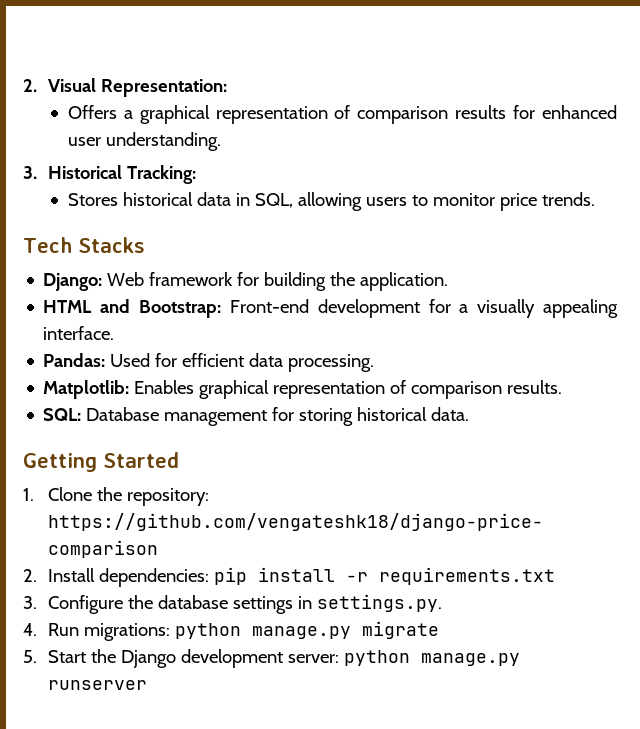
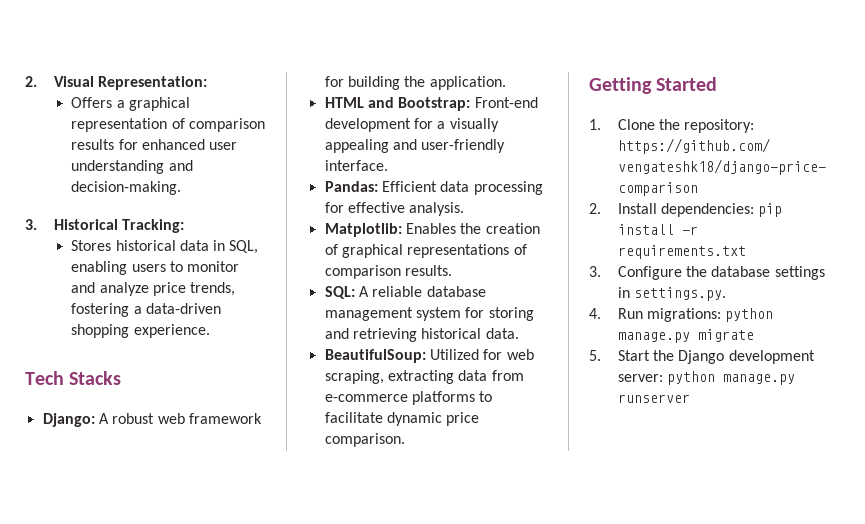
- Offers a graphical representation of comparison results for enhanced user understanding.
+ Offers a graphical representation of comparison results for enhanced user understanding and decision-making.
- Stores historical data in SQL, allowing users to monitor price trends.
+ Stores historical data in SQL, enabling users to monitor and analyze price trends, fostering a data-driven shopping experience.
- Django: Web framework for building the application.
+ Django: A robust web framework for building the application.
- HTML and Bootstrap: Front-end development for a visually appealing interface.
+ HTML and Bootstrap: Front-end development for a visually appealing and user-friendly interface.
- Pandas: Used for efficient data processing.
- Matplotlib: Enables graphical representation of comparison results.
- SQL: Database management for storing historical data.
+ Pandas: Efficient data processing for effective analysis.
+ Matplotlib: Enables the creation of graphical representations of comparison results.
+ SQL: A reliable database management system for storing and retrieving historical data.
+ BeautifulSoup: Utilized for web scraping, extracting data from e-commerce platforms to facilitate dynamic price comparison.

